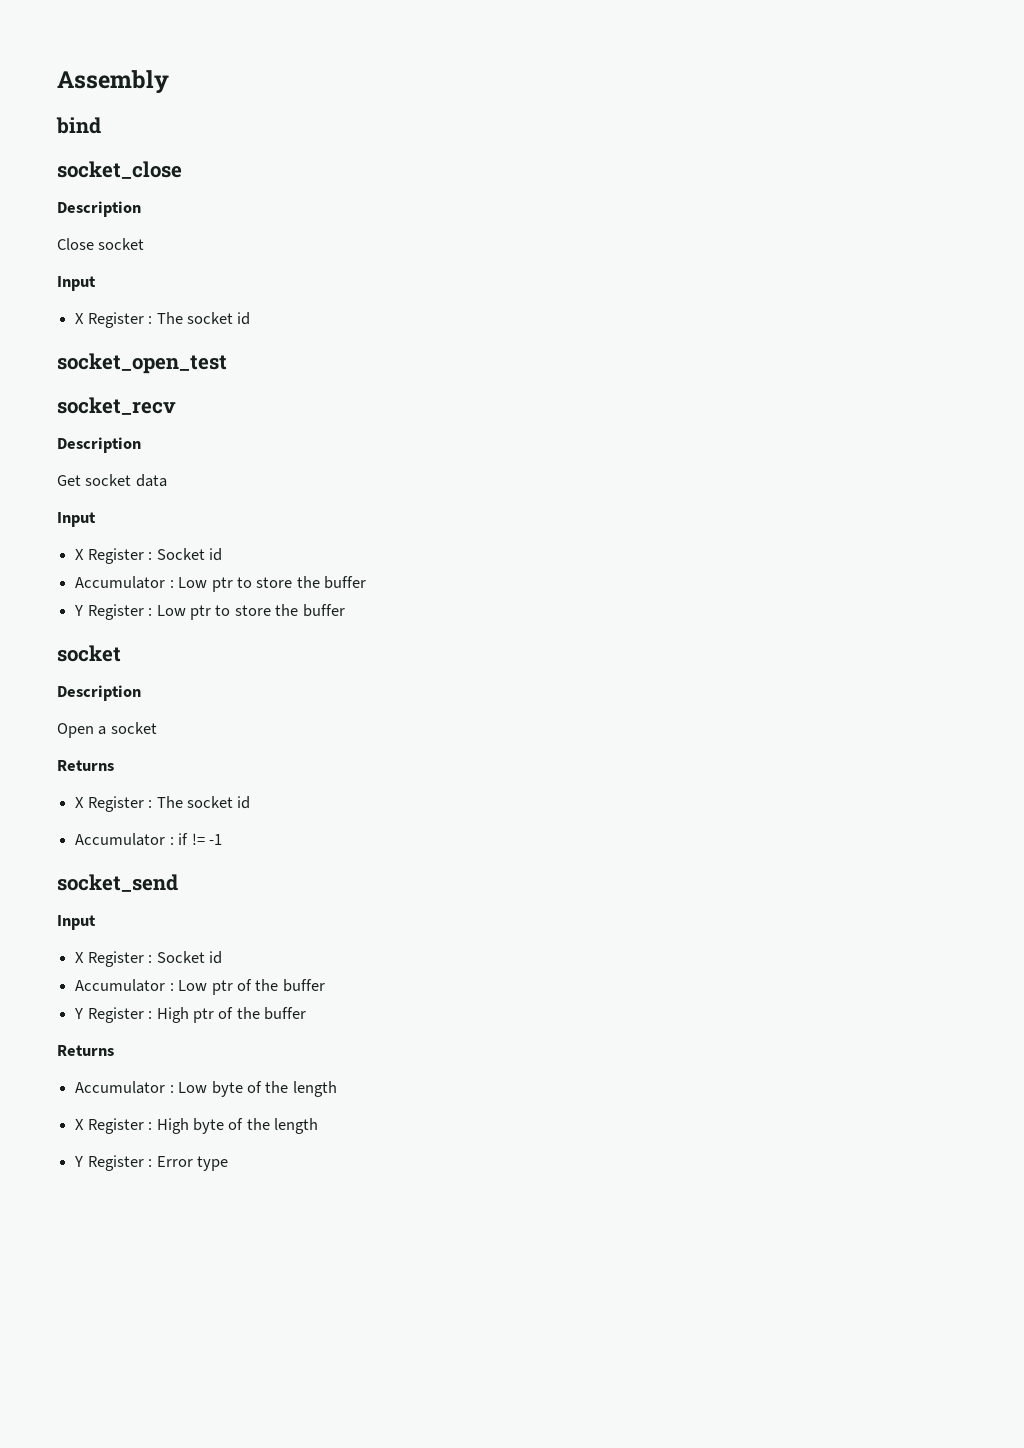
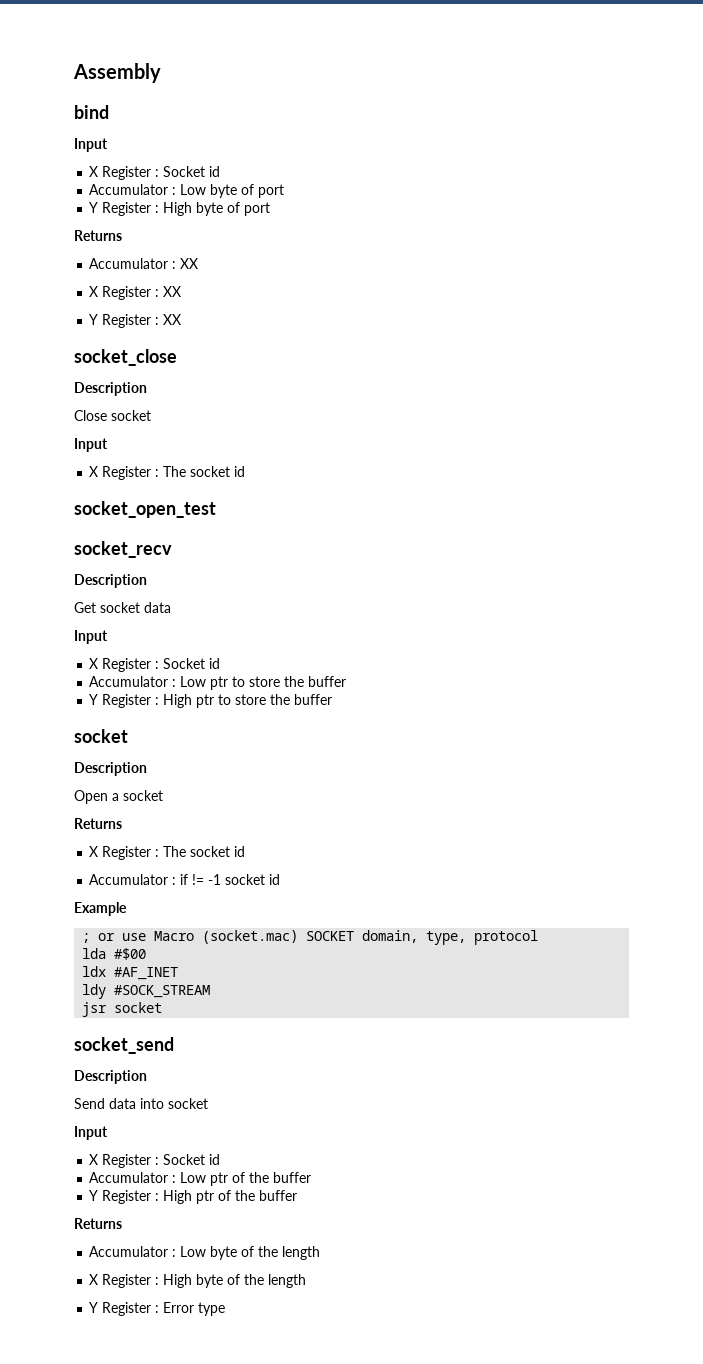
  bind
+ Input
+ X Register : Socket id
+ Accumulator : Low byte of port
+ Y Register : High byte of port
+ Returns
+ Accumulator : XX
+ X Register : XX
+ Y Register : XX
- Y Register : Low ptr to store the buffer
+ Y Register : High ptr to store the buffer
- Accumulator : if != -1
+ Accumulator : if != -1 socket id
+ Example
+ ; or use Macro (socket.mac) SOCKET domain, type, protocol
+ lda #$00
+ ldx #AF_INET
+ ldy #SOCK_STREAM
+ jsr socket
  socket_send
+ Description
+ Send data into socket

